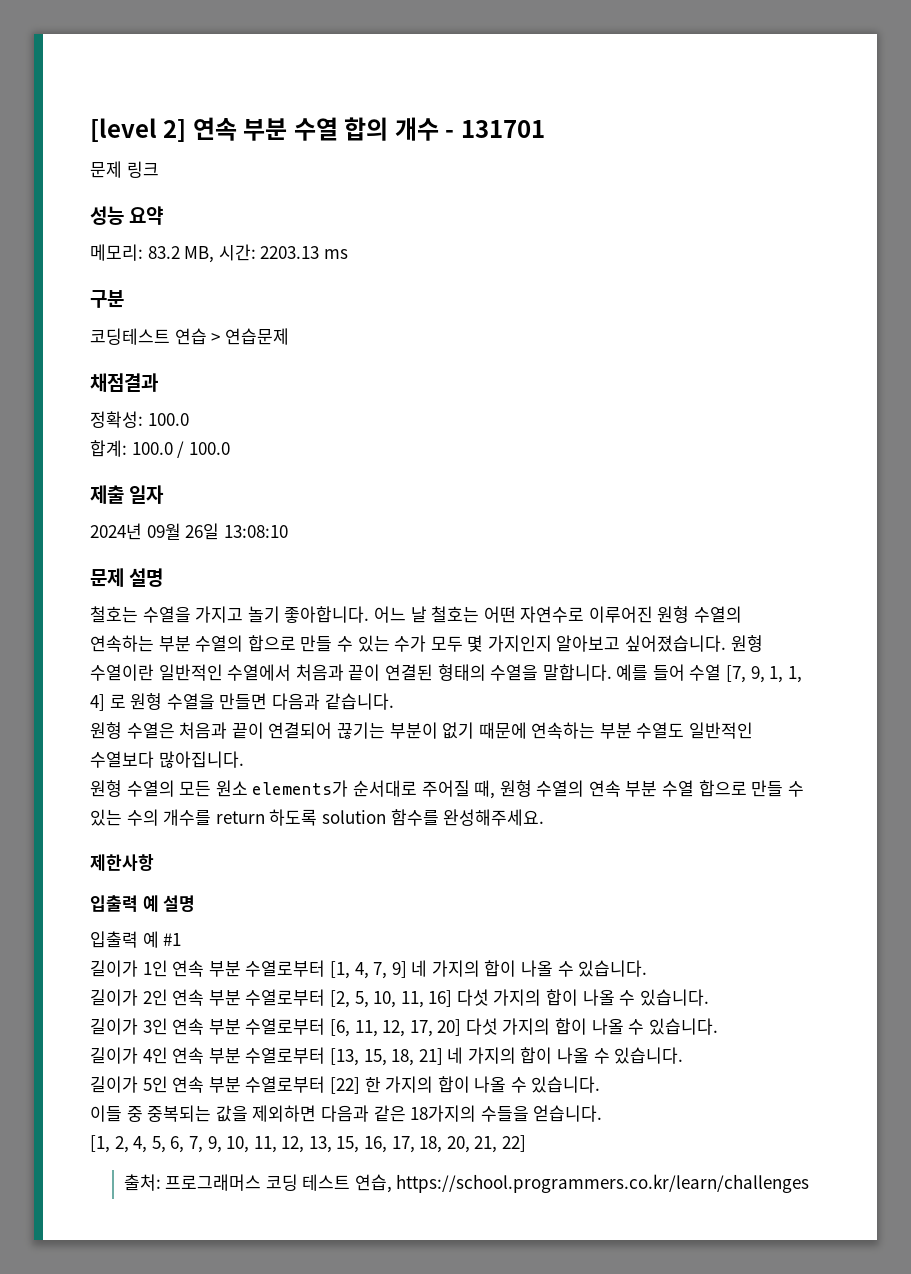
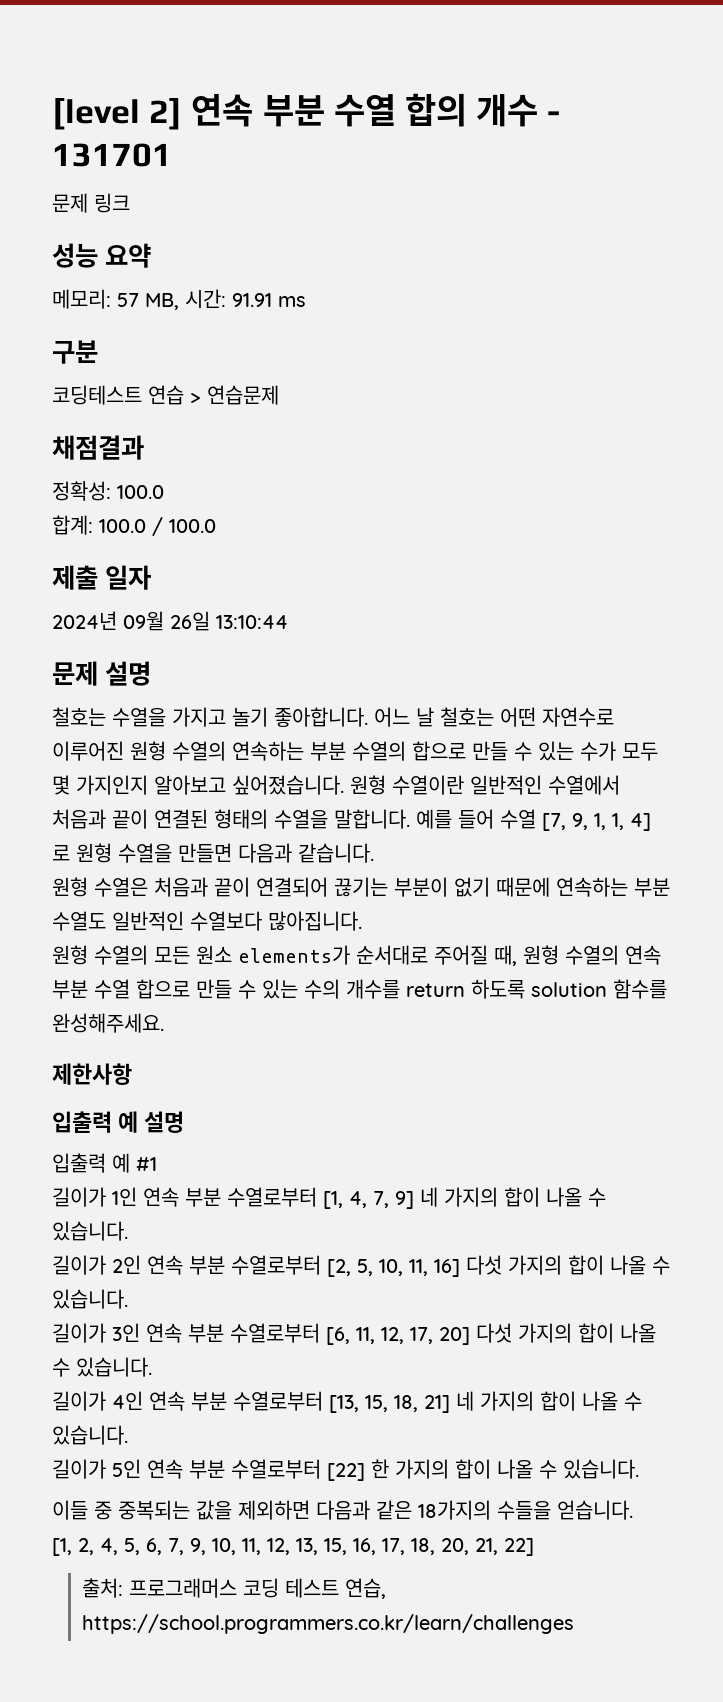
- 메모리: 83.2 MB, 시간: 2203.13 ms
+ 메모리: 57 MB, 시간: 91.91 ms
- 2024년 09월 26일 13:08:10
+ 2024년 09월 26일 13:10:44

